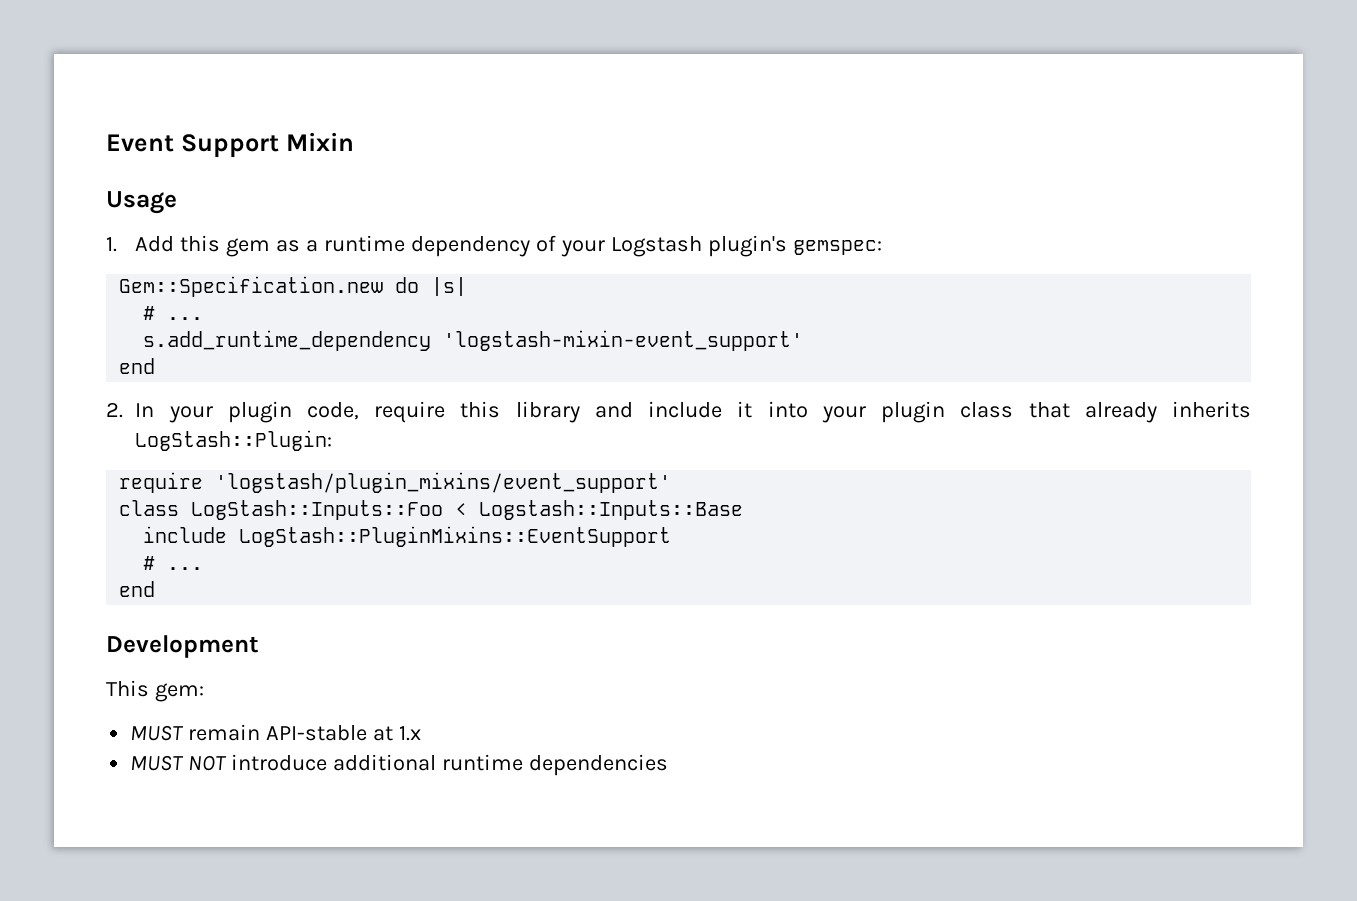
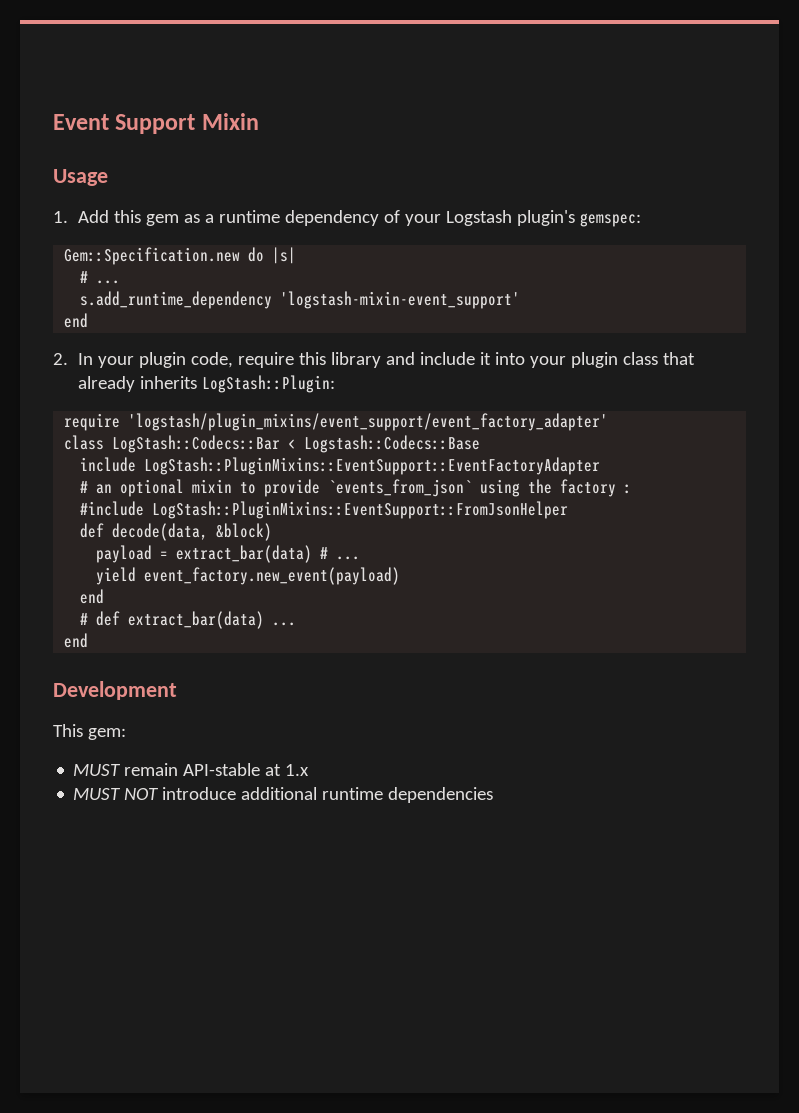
- require 'logstash/plugin_mixins/event_support'
- class LogStash::Inputs::Foo < Logstash::Inputs::Base
- include LogStash::PluginMixins::EventSupport
- # ...
+ require 'logstash/plugin_mixins/event_support/event_factory_adapter'
+ class LogStash::Codecs::Bar < Logstash::Codecs::Base
+ include LogStash::PluginMixins::EventSupport::EventFactoryAdapter
+ # an optional mixin to provide `events_from_json` using the factory :
+ #include LogStash::PluginMixins::EventSupport::FromJsonHelper
+ def decode(data, &block)
+ payload = extract_bar(data) # ...
+ yield event_factory.new_event(payload)
+ end
+ # def extract_bar(data) ...

